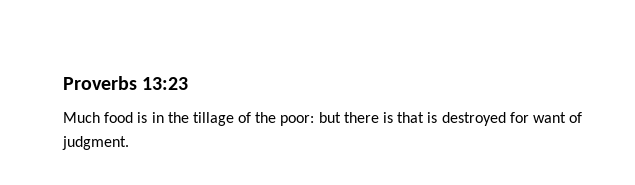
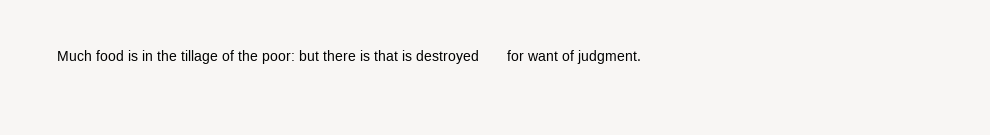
- Proverbs 13:23

